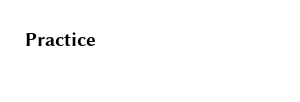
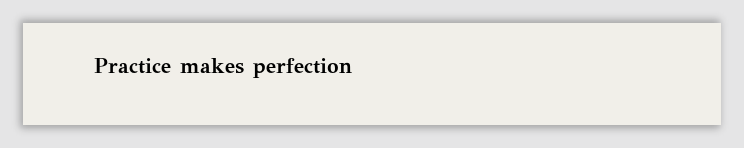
- Practice
+ Practice makes perfection

